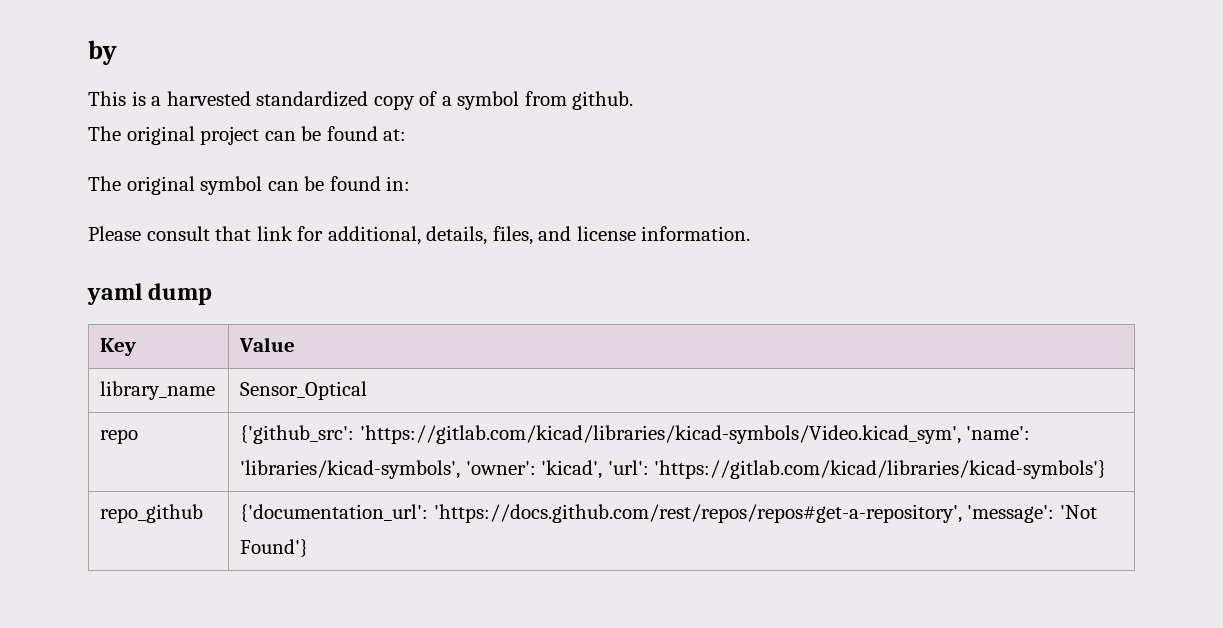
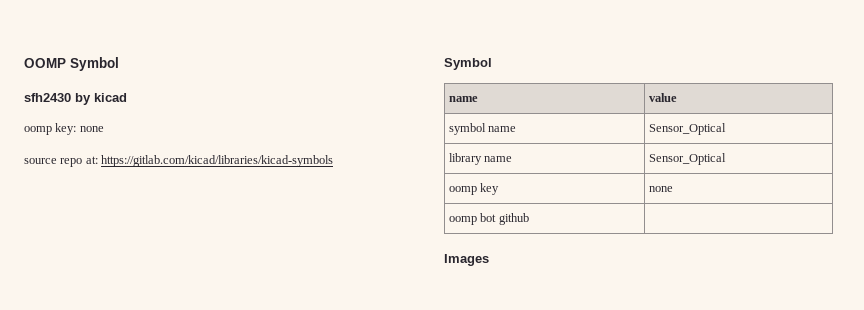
- by
- This is a harvested standardized copy of a symbol from github.
- The original project can be found at:
- The original symbol can be found in:
- Please consult that link for additional, details, files, and license information.
- yaml dump
- Key | Value
- library_name | Sensor_Optical
- repo | {'github_src': 'https://gitlab.com/kicad/libraries/kicad-symbols/Video.kicad_sym', 'name': 'libraries/kicad-symbols', 'owner': 'kicad', 'url': 'https://gitlab.com/kicad/libraries/kicad-symbols'}
- repo_github | {'documentation_url': 'https://docs.github.com/rest/repos/repos#get-a-repository', 'message': 'Not Found'}
+ OOMP Symbol
+ sfh2430 by kicad
+ oomp key: none
+ source repo at: https://gitlab.com/kicad/libraries/kicad-symbols
+ Symbol
+ name | value
+ symbol name | Sensor_Optical
+ library name | Sensor_Optical
+ oomp key | none
+ oomp bot github |
+ Images

